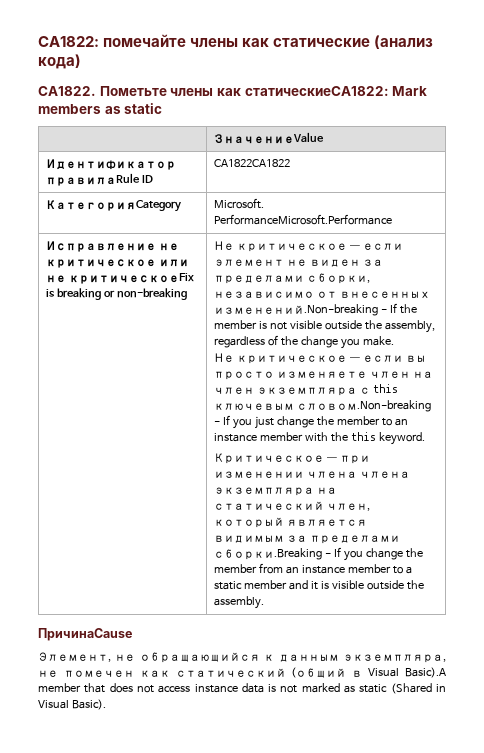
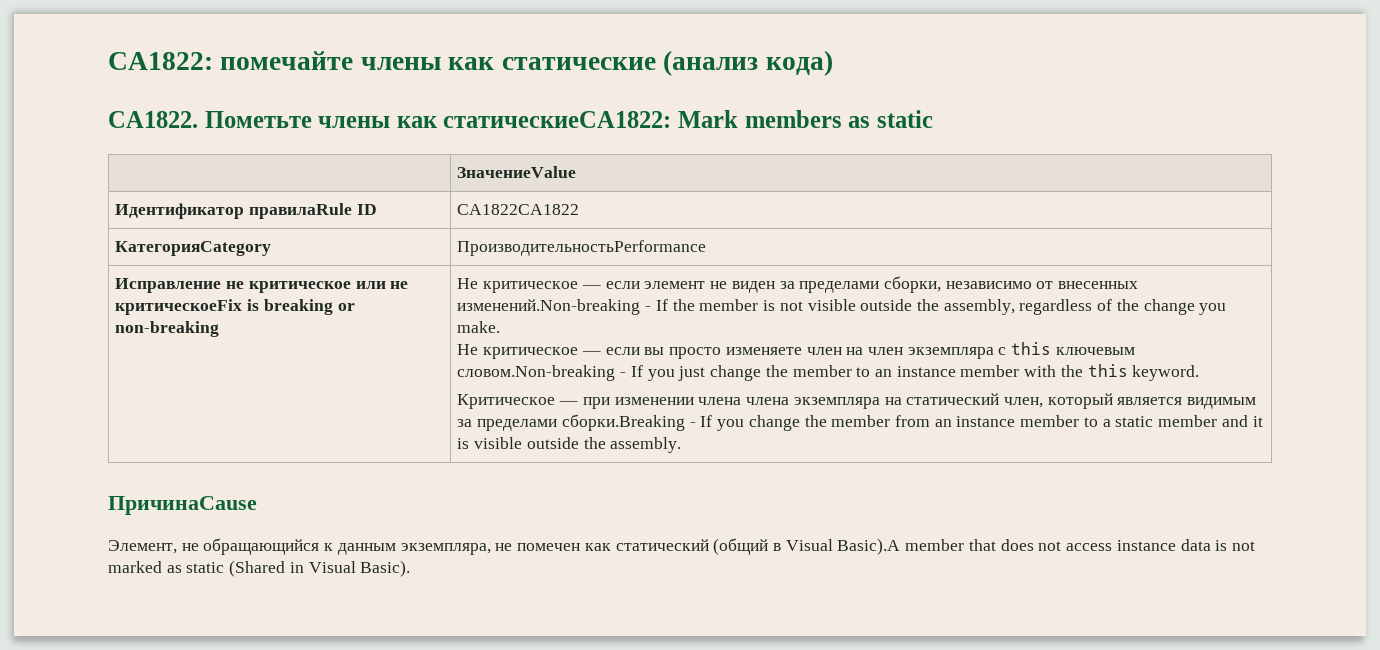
- КатегорияCategory | Microsoft. PerformanceMicrosoft.Performance
+ КатегорияCategory | ПроизводительностьPerformance

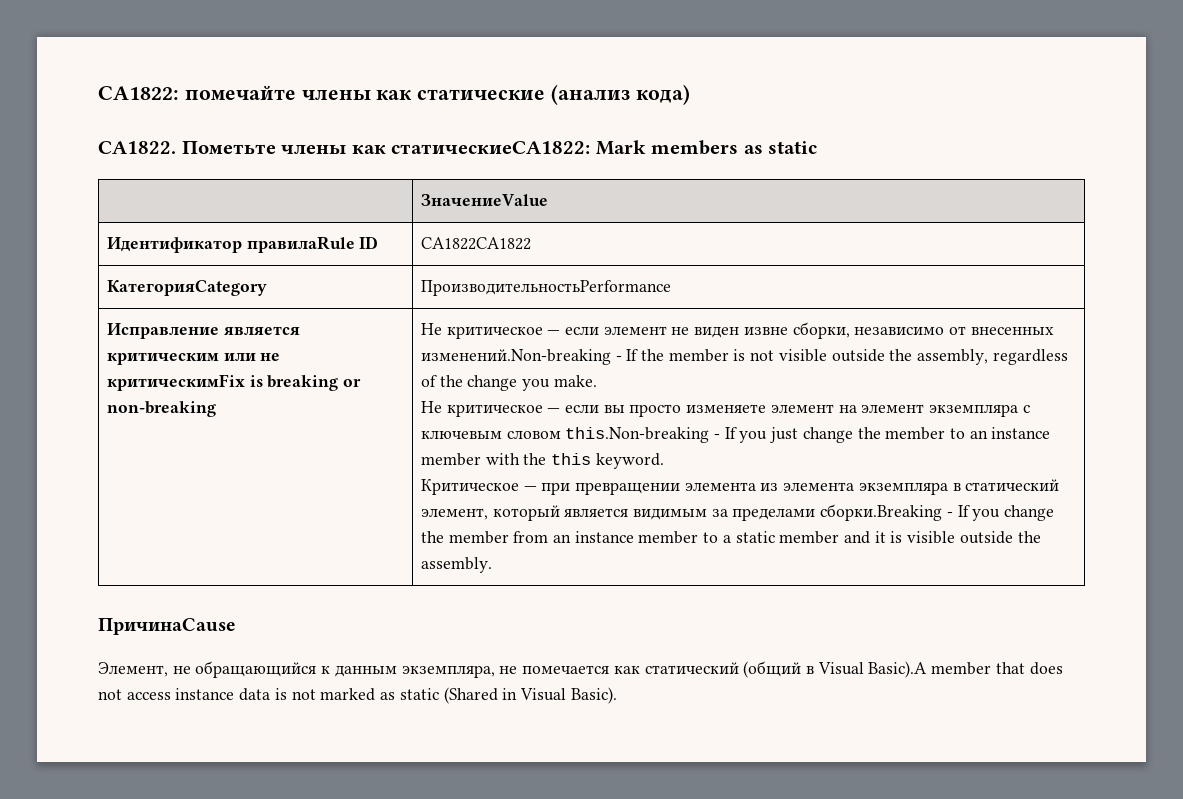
- Исправление не критическое или не критическоеFix is breaking or non-breaking
+ Исправление является критическим или не критическимFix is breaking or non-breaking
- Не критическое — если элемент не виден за пределами сборки, независимо от внесенных изменений.Non-breaking - If the member is not visible outside the assembly, regardless of the change you make.
+ Не критическое — если элемент не виден извне сборки, независимо от внесенных изменений.Non-breaking - If the member is not visible outside the assembly, regardless of the change you make.
- Не критическое — если вы просто изменяете член на член экземпляра с this ключевым словом.Non-breaking - If you just change the member to an instance member with the this keyword.
+ Не критическое — если вы просто изменяете элемент на элемент экземпляра с ключевым словом this.Non-breaking - If you just change the member to an instance member with the this keyword.
- Критическое — при изменении члена члена экземпляра на статический член, который является видимым за пределами сборки.Breaking - If you change the member from an instance member to a static member and it is visible outside the assembly.
+ Критическое — при превращении элемента из элемента экземпляра в статический элемент, который является видимым за пределами сборки.Breaking - If you change the member from an instance member to a static member and it is visible outside the assembly.
- Элемент, не обращающийся к данным экземпляра, не помечен как статический (общий в Visual Basic).A member that does not access instance data is not marked as static (Shared in Visual Basic).
+ Элемент, не обращающийся к данным экземпляра, не помечается как статический (общий в Visual Basic).A member that does not access instance data is not marked as static (Shared in Visual Basic).

